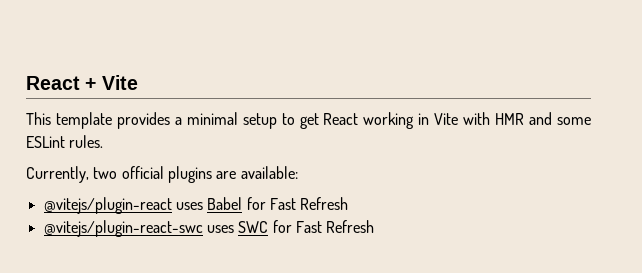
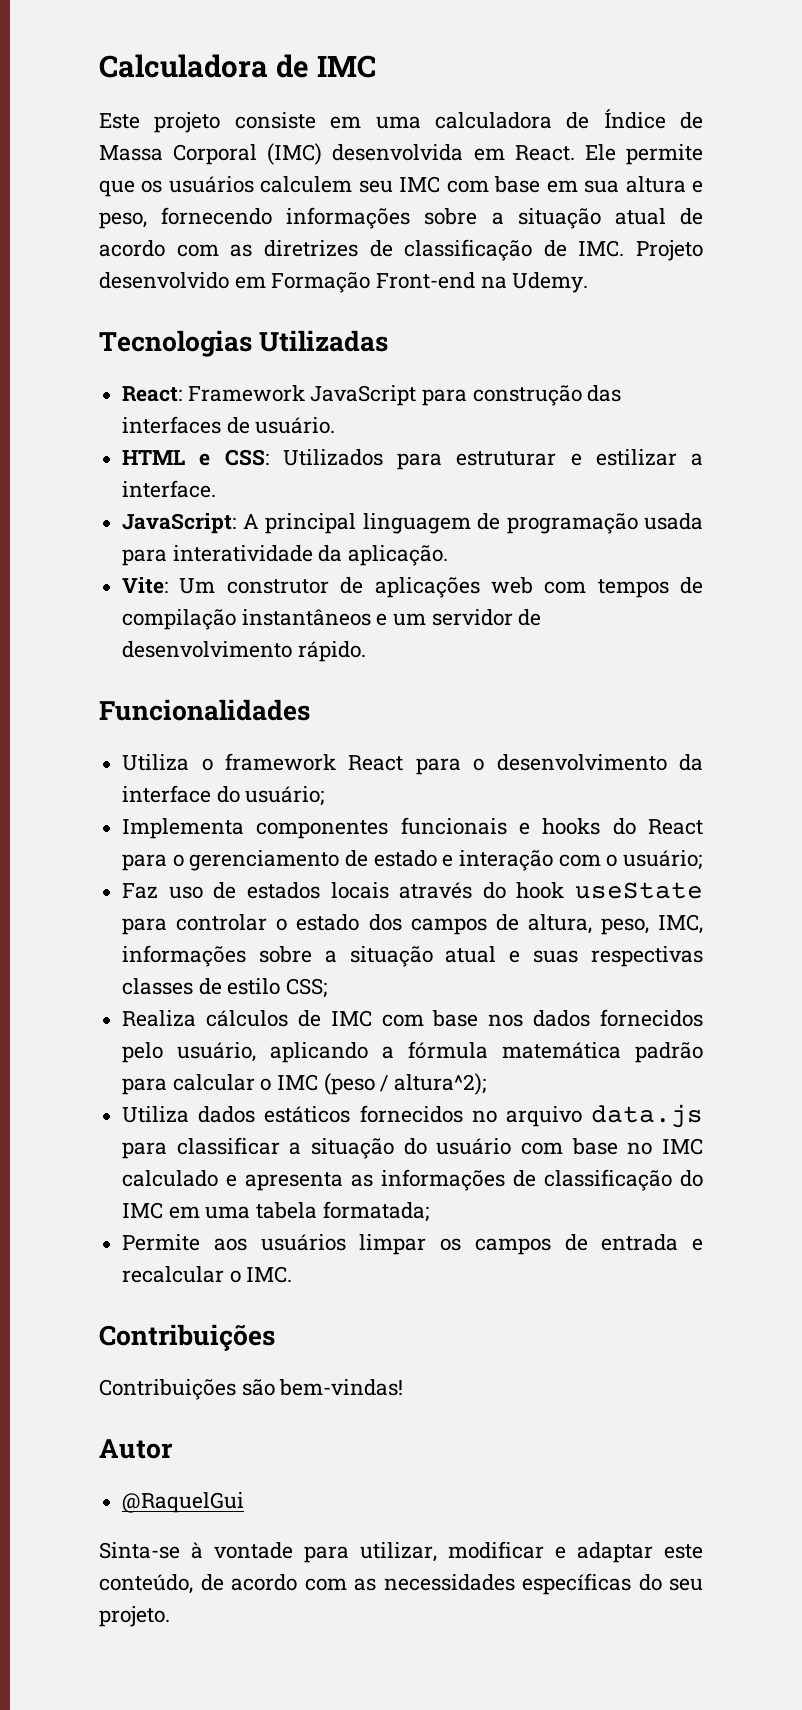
- React + Vite
- This template provides a minimal setup to get React working in Vite with HMR and some ESLint rules.
- Currently, two official plugins are available:
- @vitejs/plugin-react uses Babel for Fast Refresh
- @vitejs/plugin-react-swc uses SWC for Fast Refresh
+ Calculadora de IMC
+ Este projeto consiste em uma calculadora de Índice de Massa Corporal (IMC) desenvolvida em React. Ele permite que os usuários calculem seu IMC com base em sua altura e peso, fornecendo informações sobre a situação atual de acordo com as diretrizes de classificação de IMC. Projeto desenvolvido em Formação Front-end na Udemy.
+ Tecnologias Utilizadas
+ React: Framework JavaScript para construção das interfaces de usuário.
+ HTML e CSS: Utilizados para estruturar e estilizar a interface.
+ JavaScript: A principal linguagem de programação usada para interatividade da aplicação.
+ Vite: Um construtor de aplicações web com tempos de compilação instantâneos e um servidor de desenvolvimento rápido.
+ Funcionalidades
+ Utiliza o framework React para o desenvolvimento da interface do usuário;
+ Implementa componentes funcionais e hooks do React para o gerenciamento de estado e interação com o usuário;
+ Faz uso de estados locais através do hook useState para controlar o estado dos campos de altura, peso, IMC, informações sobre a situação atual e suas respectivas classes de estilo CSS;
+ Realiza cálculos de IMC com base nos dados fornecidos pelo usuário, aplicando a fórmula matemática padrão para calcular o IMC (peso / altura^2);
+ Utiliza dados estáticos fornecidos no arquivo data.js para classificar a situação do usuário com base no IMC calculado e apresenta as informações de classificação do IMC em uma tabela formatada;
+ Permite aos usuários limpar os campos de entrada e recalcular o IMC.
+ Contribuições
+ Contribuições são bem-vindas!
+ Autor
+ @RaquelGui
+ Sinta-se à vontade para utilizar, modificar e adaptar este conteúdo, de acordo com as necessidades específicas do seu projeto.

